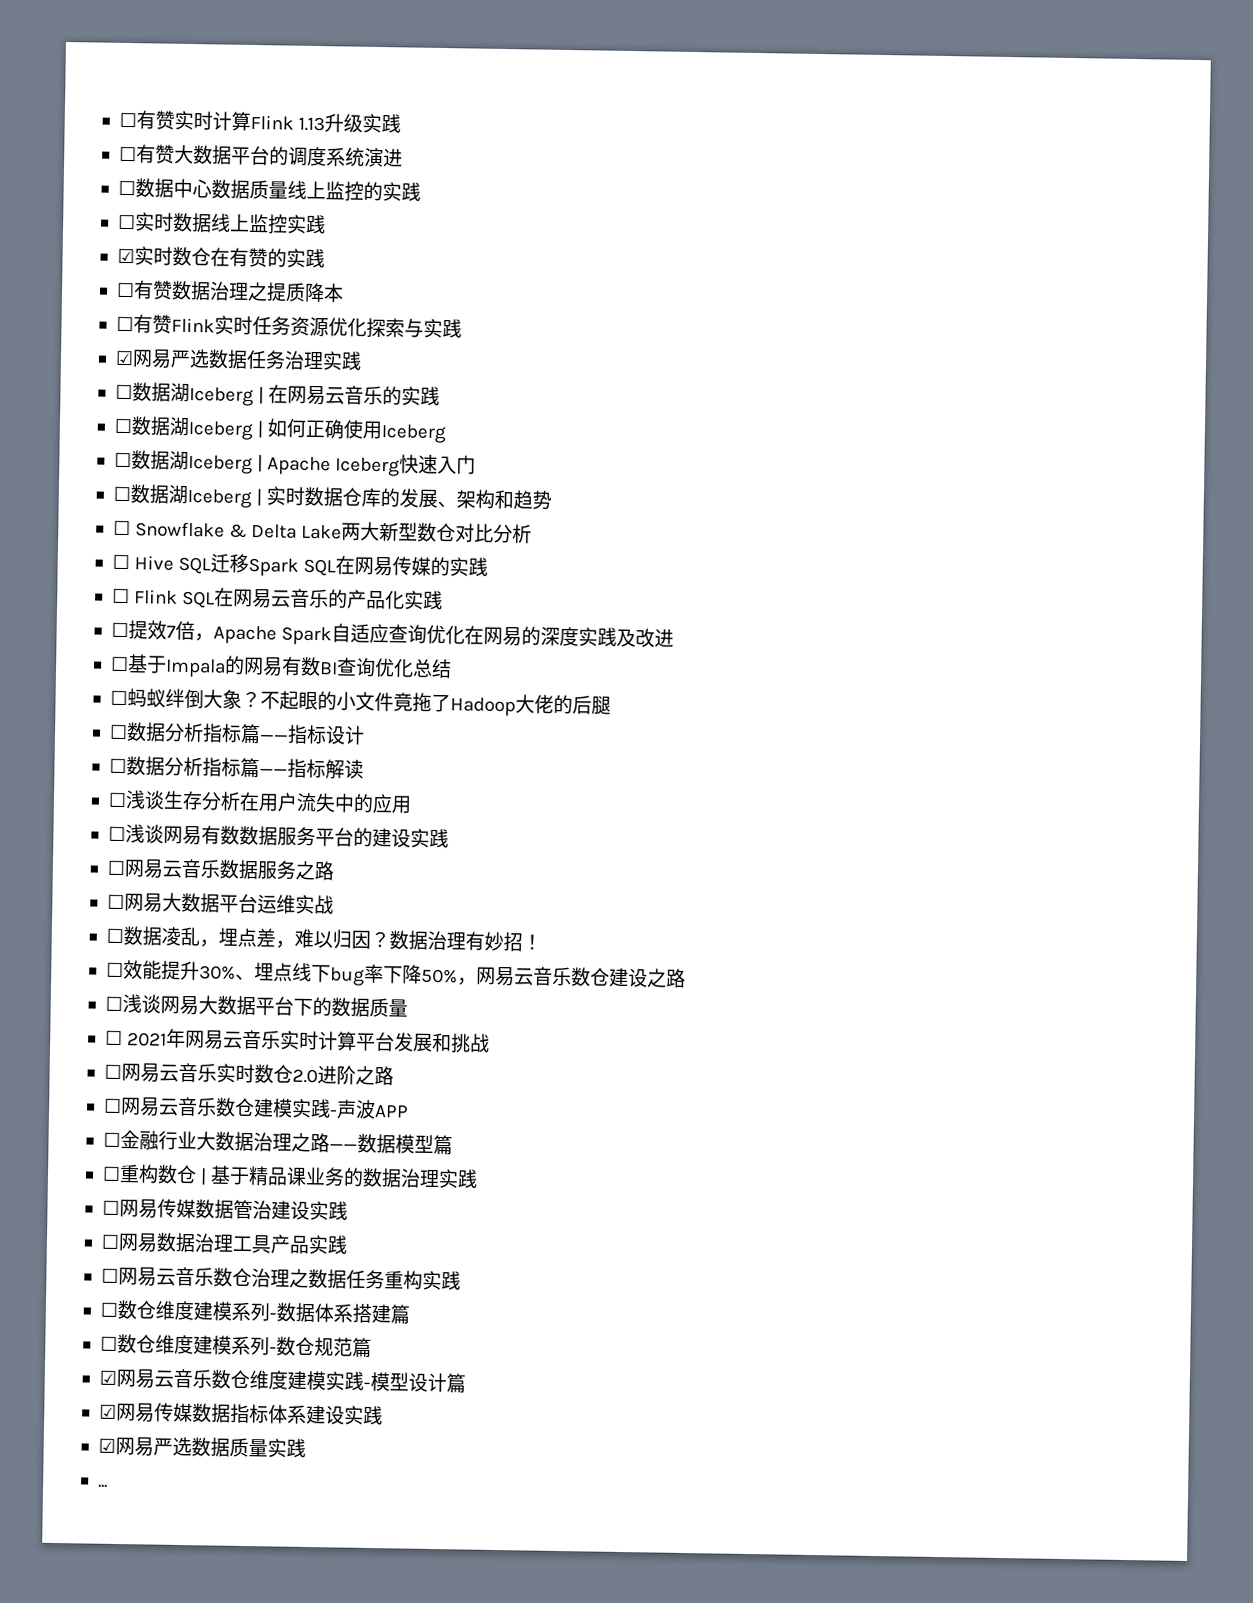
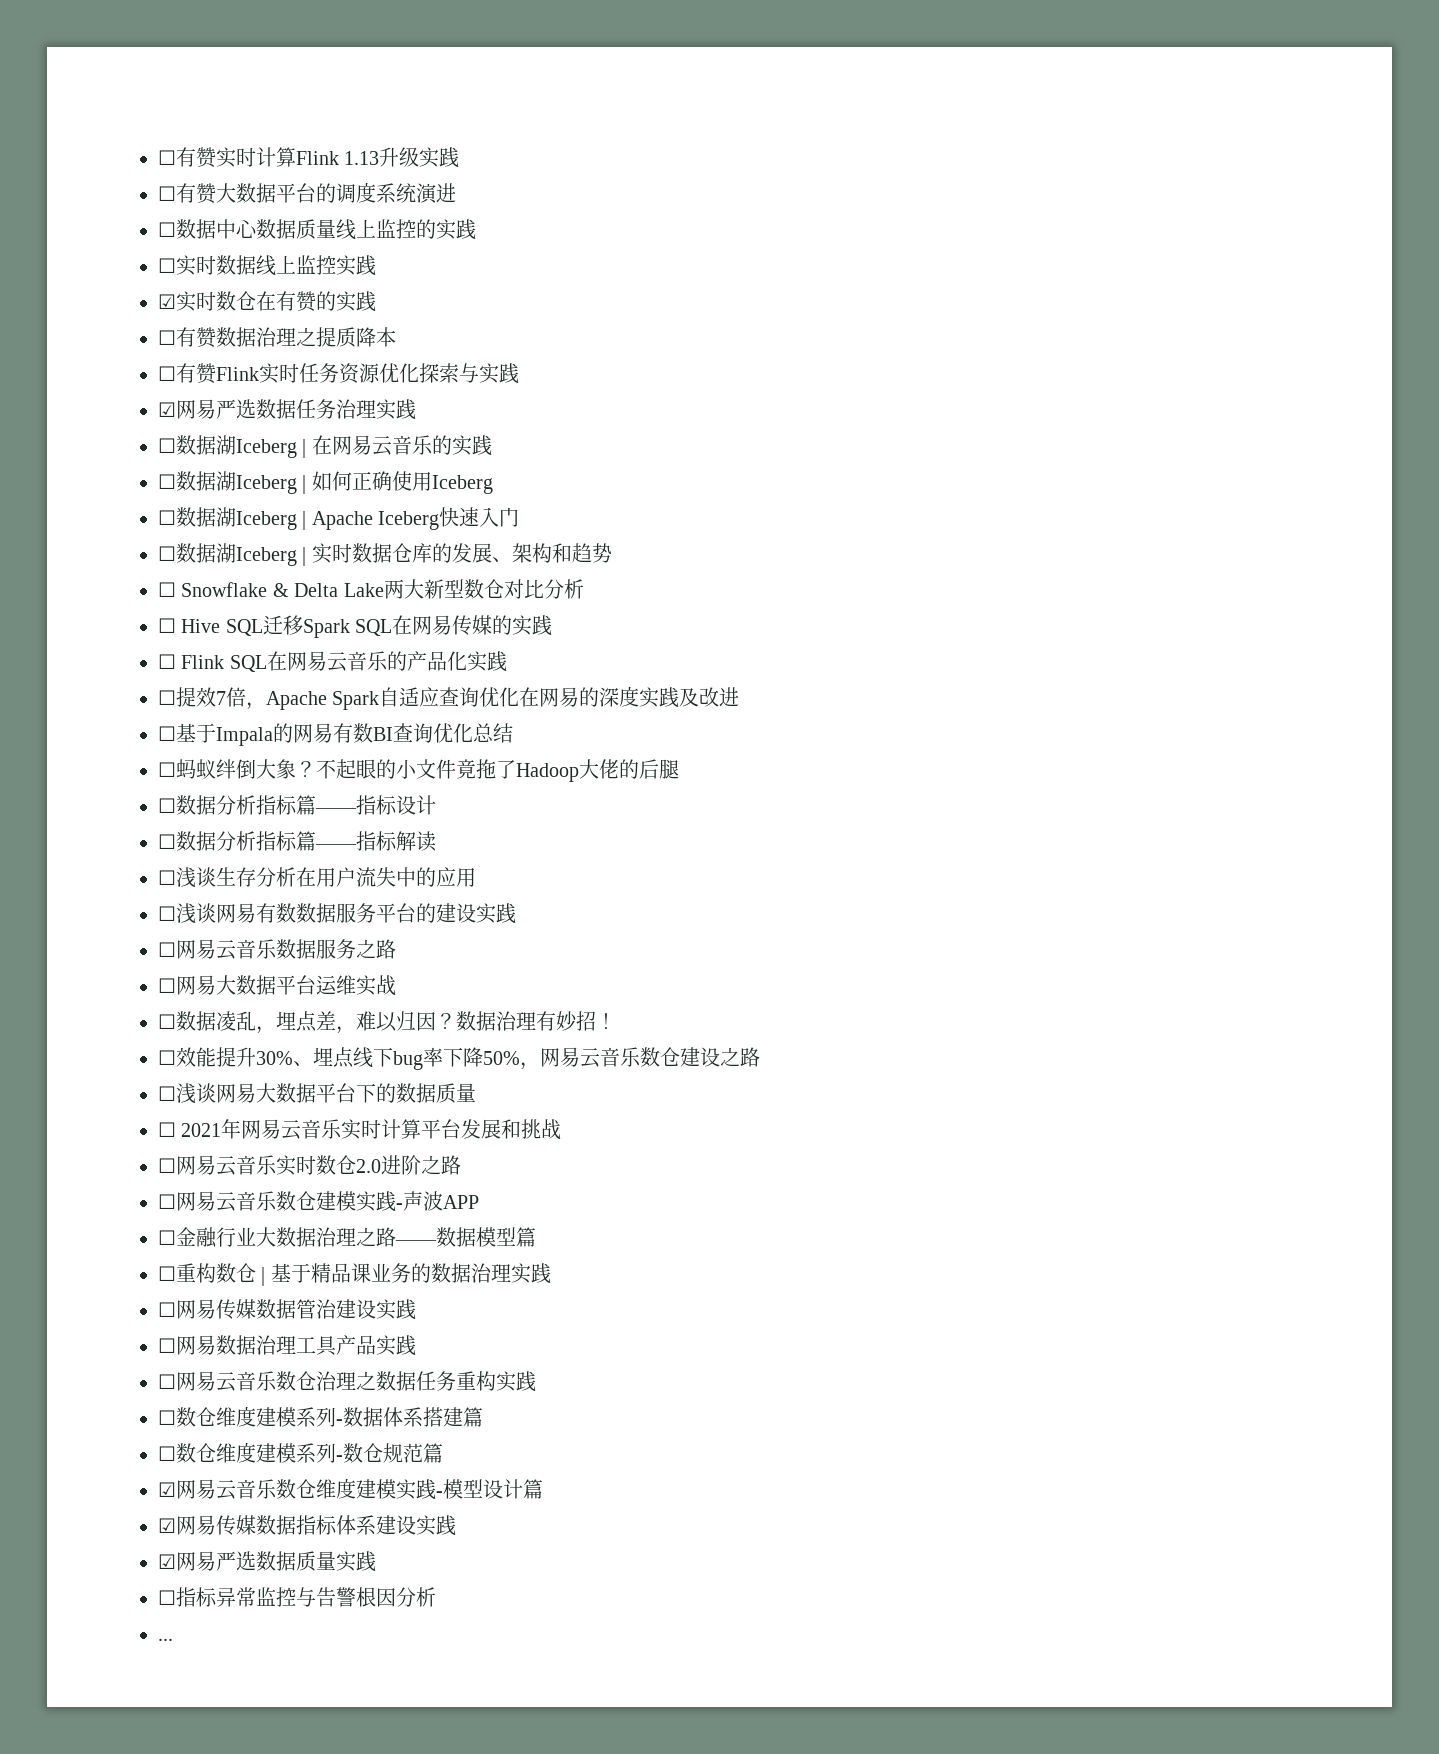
+ ☐指标异常监控与告警根因分析

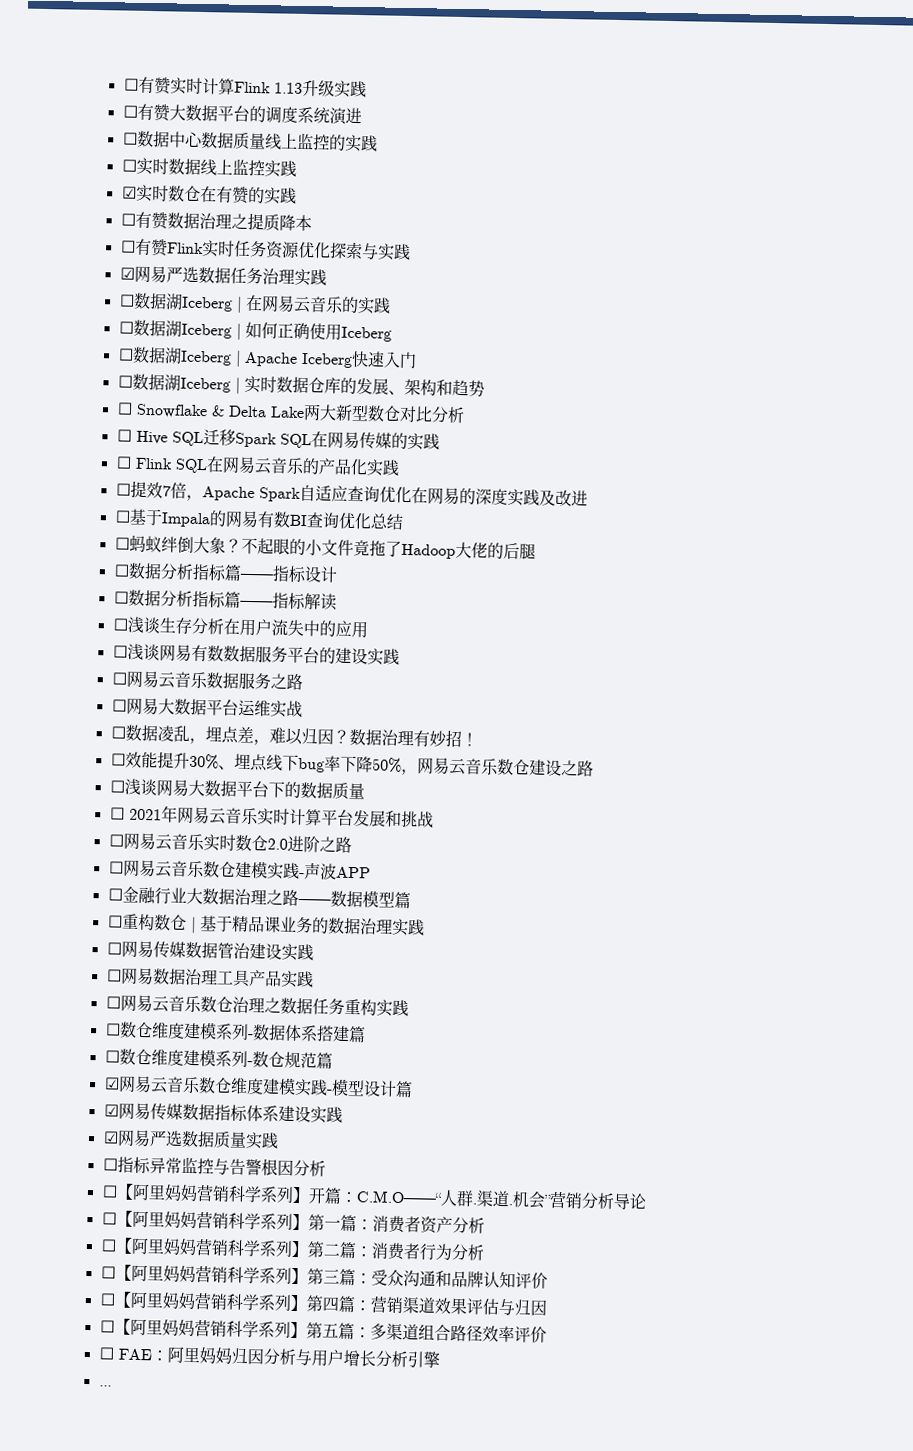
+ ☐【阿里妈妈营销科学系列】开篇：C.M.O——“人群.渠道.机会”营销分析导论
+ ☐【阿里妈妈营销科学系列】第一篇：消费者资产分析
+ ☐【阿里妈妈营销科学系列】第二篇：消费者行为分析
+ ☐【阿里妈妈营销科学系列】第三篇：受众沟通和品牌认知评价
+ ☐【阿里妈妈营销科学系列】第四篇：营销渠道效果评估与归因
+ ☐【阿里妈妈营销科学系列】第五篇：多渠道组合路径效率评价
+ ☐ FAE：阿里妈妈归因分析与用户增长分析引擎

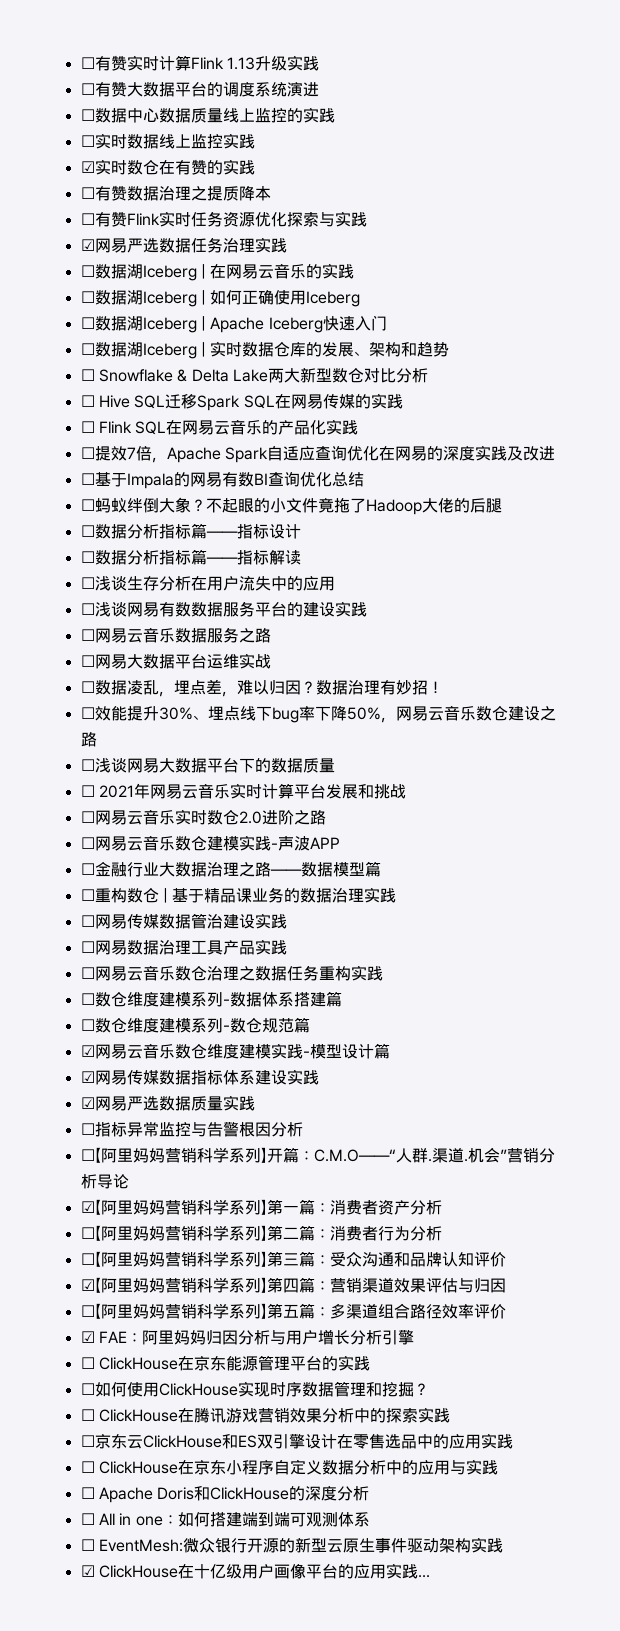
- ☐【阿里妈妈营销科学系列】第一篇：消费者资产分析
+ ☑【阿里妈妈营销科学系列】第一篇：消费者资产分析
- ☐【阿里妈妈营销科学系列】第四篇：营销渠道效果评估与归因
+ ☑【阿里妈妈营销科学系列】第四篇：营销渠道效果评估与归因
- ☐ FAE：阿里妈妈归因分析与用户增长分析引擎
+ ☑ FAE：阿里妈妈归因分析与用户增长分析引擎
- ...
+ ☐ ClickHouse在京东能源管理平台的实践
+ ☐如何使用ClickHouse实现时序数据管理和挖掘？
+ ☐ ClickHouse在腾讯游戏营销效果分析中的探索实践
+ ☐京东云ClickHouse和ES双引擎设计在零售选品中的应用实践
+ ☐ ClickHouse在京东小程序自定义数据分析中的应用与实践
+ ☐ Apache Doris和ClickHouse的深度分析
+ ☐ All in one：如何搭建端到端可观测体系
+ ☐ EventMesh:微众银行开源的新型云原生事件驱动架构实践
+ ☑ ClickHouse在十亿级用户画像平台的应用实践...

